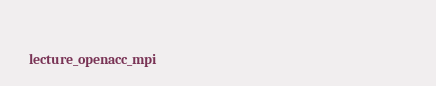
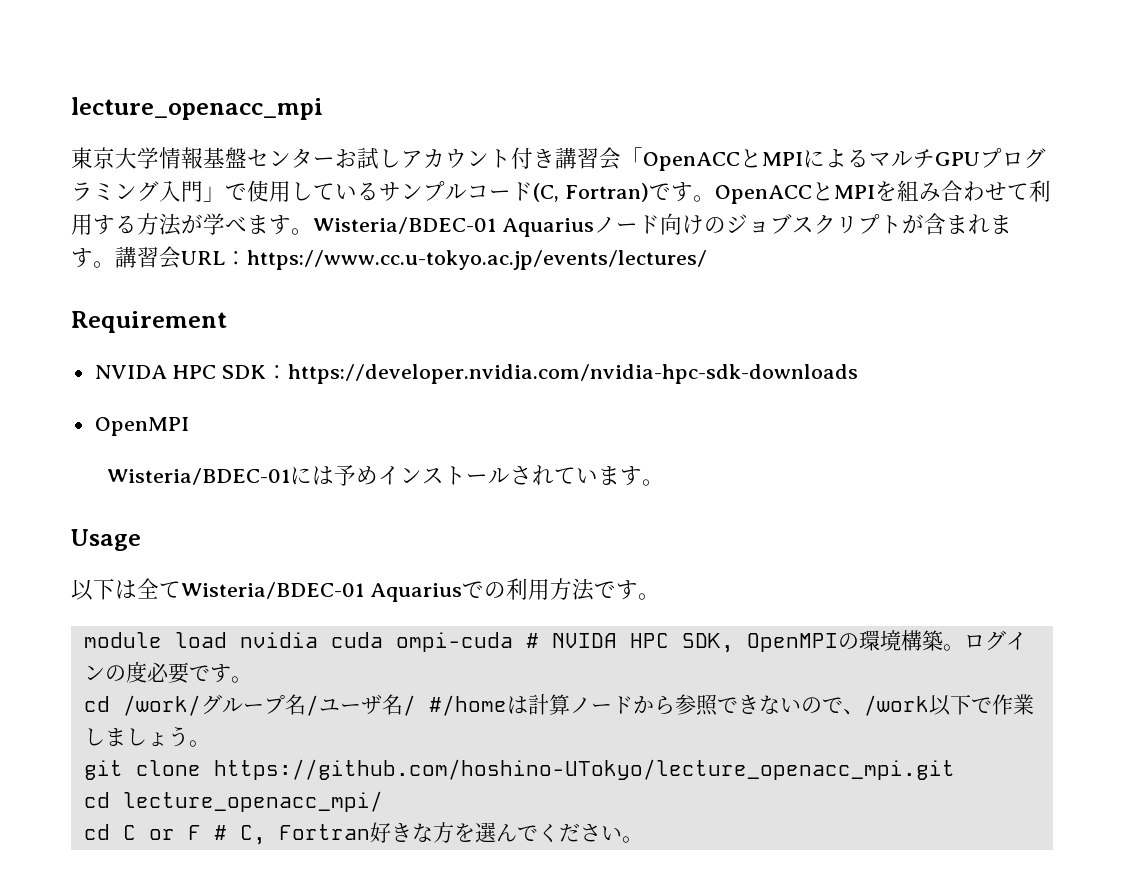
+ 東京大学情報基盤センターお試しアカウント付き講習会「OpenACCとMPIによるマルチGPUプログラミング入門」で使用しているサンプルコード(C, Fortran)です。OpenACCとMPIを組み合わせて利用する方法が学べます。Wisteria/BDEC-01 Aquariusノード向けのジョブスクリプトが含まれます。講習会URL：https://www.cc.u-tokyo.ac.jp/events/lectures/
+ Requirement
+ NVIDA HPC SDK：https://developer.nvidia.com/nvidia-hpc-sdk-downloads
+ OpenMPI
+ Wisteria/BDEC-01には予めインストールされています。
+ Usage
+ 以下は全てWisteria/BDEC-01 Aquariusでの利用方法です。
+ module load nvidia cuda ompi-cuda # NVIDA HPC SDK, OpenMPIの環境構築。ログインの度必要です。
+ cd /work/グループ名/ユーザ名/ #/homeは計算ノードから参照できないので、/work以下で作業しましょう。
+ git clone https://github.com/hoshino-UTokyo/lecture_openacc_mpi.git
+ cd lecture_openacc_mpi/
+ cd C or F # C, Fortran好きな方を選んでください。

